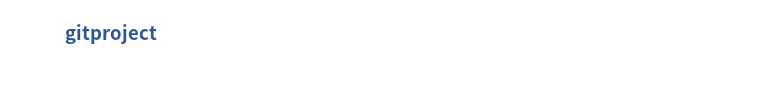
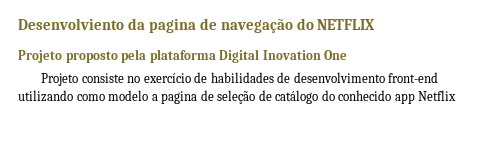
- gitproject
+ Desenvolviento da pagina de navegação do NETFLIX
+ Projeto proposto pela plataforma Digital Inovation One
+ Projeto consiste no exercício de habilidades de desenvolvimento front-end utilizando como modelo a pagina de seleção de catálogo do conhecido app Netflix

